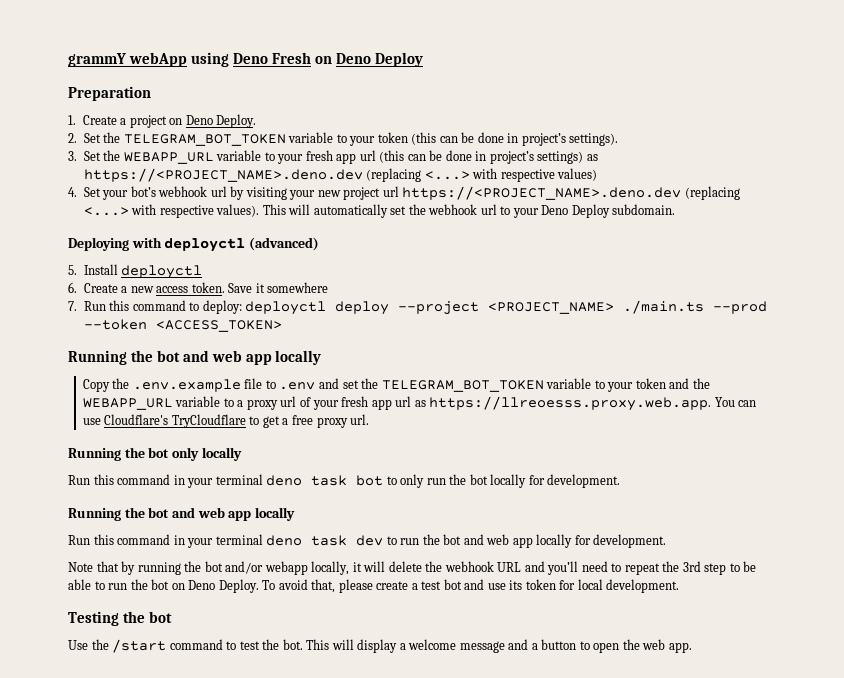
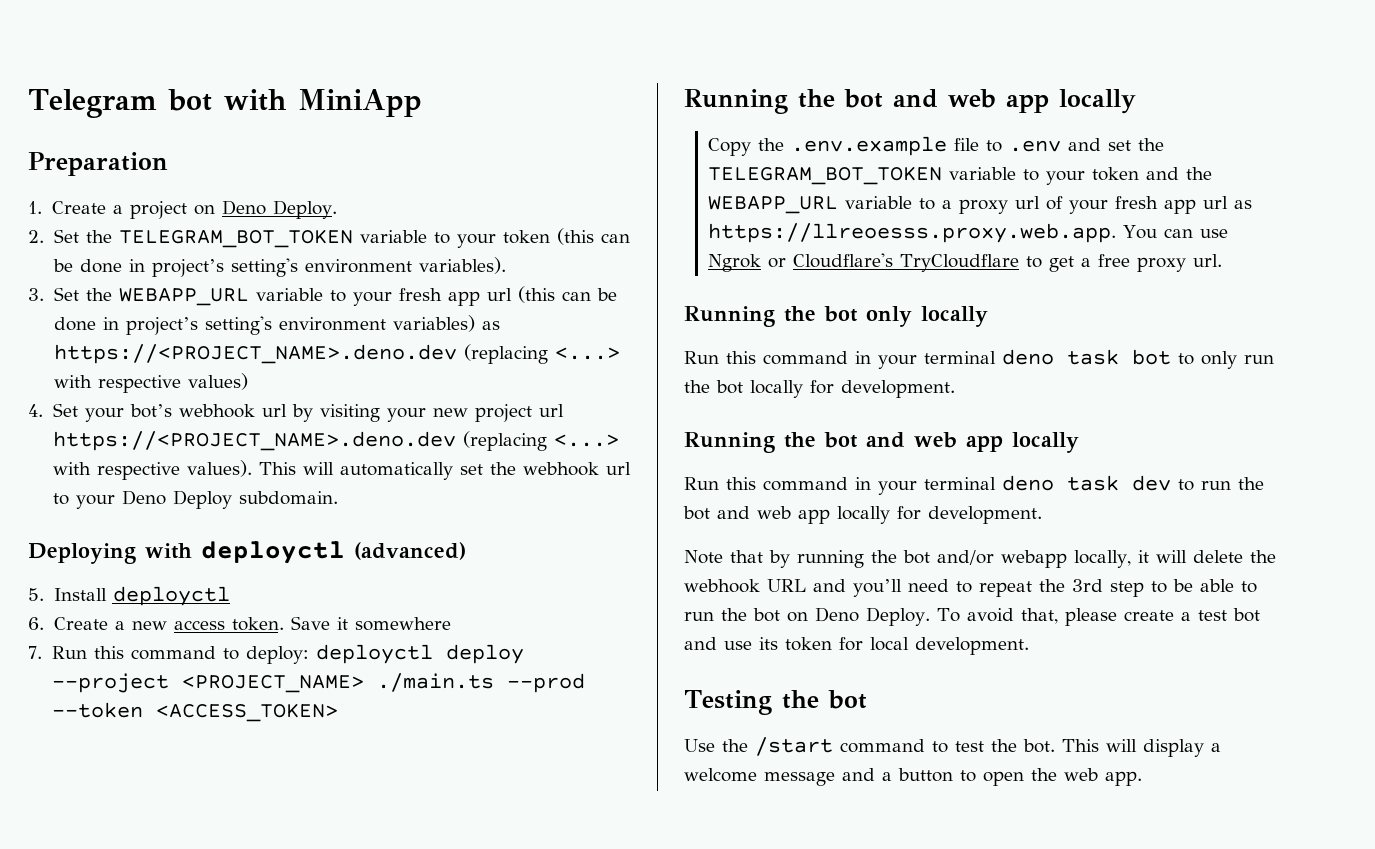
- grammY webApp using Deno Fresh on Deno Deploy
+ Telegram bot with MiniApp
- 2. Set the TELEGRAM_BOT_TOKEN variable to your token (this can be done in project’s settings).
+ 2. Set the TELEGRAM_BOT_TOKEN variable to your token (this can be done in project’s setting's environment variables).
- 3. Set the WEBAPP_URL variable to your fresh app url (this can be done in project’s settings) as https://<PROJECT_NAME>.deno.dev (replacing <...> with respective values)
+ 3. Set the WEBAPP_URL variable to your fresh app url (this can be done in project’s setting's environment variables) as https://<PROJECT_NAME>.deno.dev (replacing <...> with respective values)
- Copy the .env.example file to .env and set the TELEGRAM_BOT_TOKEN variable to your token and the WEBAPP_URL variable to a proxy url of your fresh app url as https://llreoesss.proxy.web.app. You can use Cloudflare's TryCloudflare to get a free proxy url.
+ Copy the .env.example file to .env and set the TELEGRAM_BOT_TOKEN variable to your token and the WEBAPP_URL variable to a proxy url of your fresh app url as https://llreoesss.proxy.web.app. You can use Ngrok or Cloudflare's TryCloudflare to get a free proxy url.

